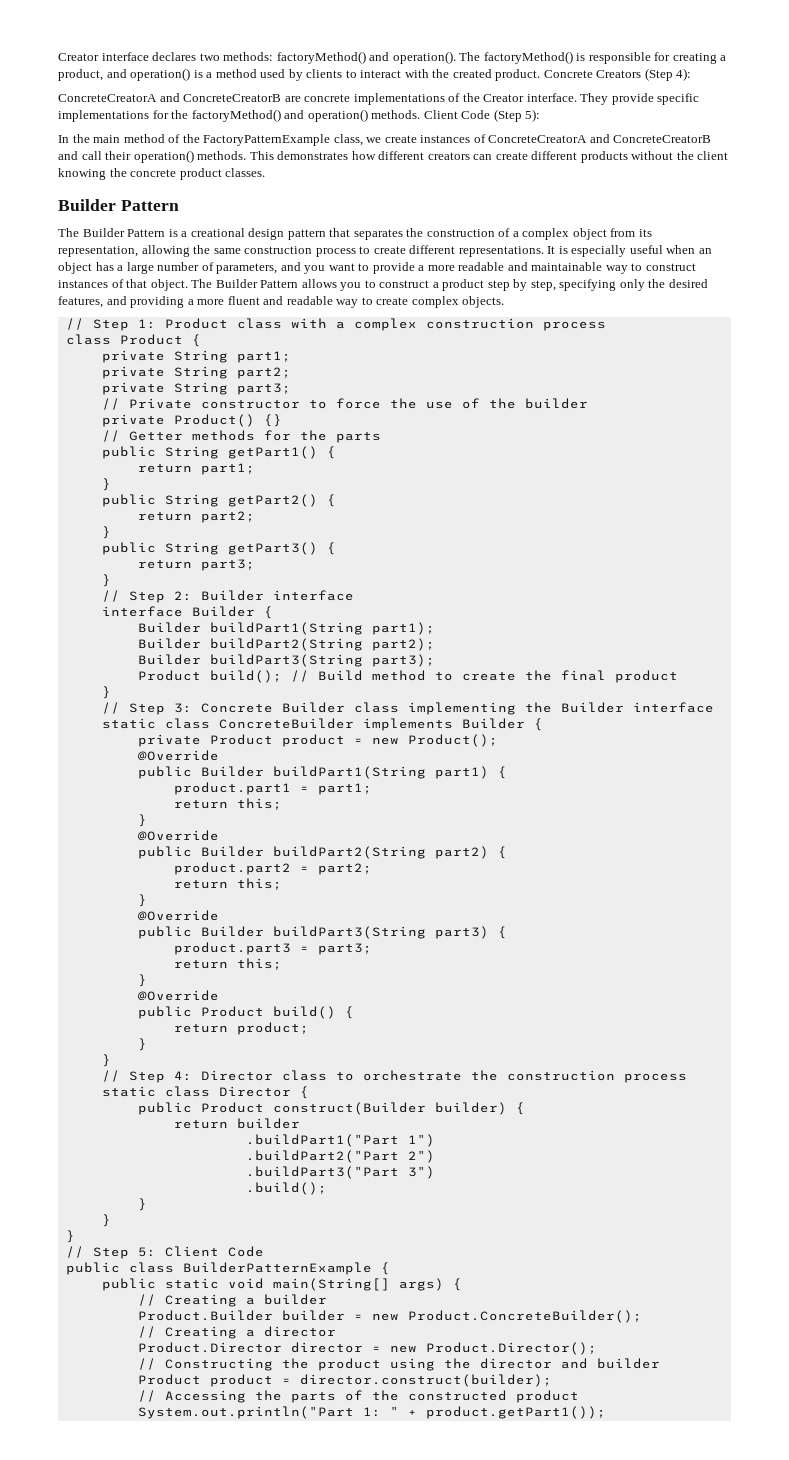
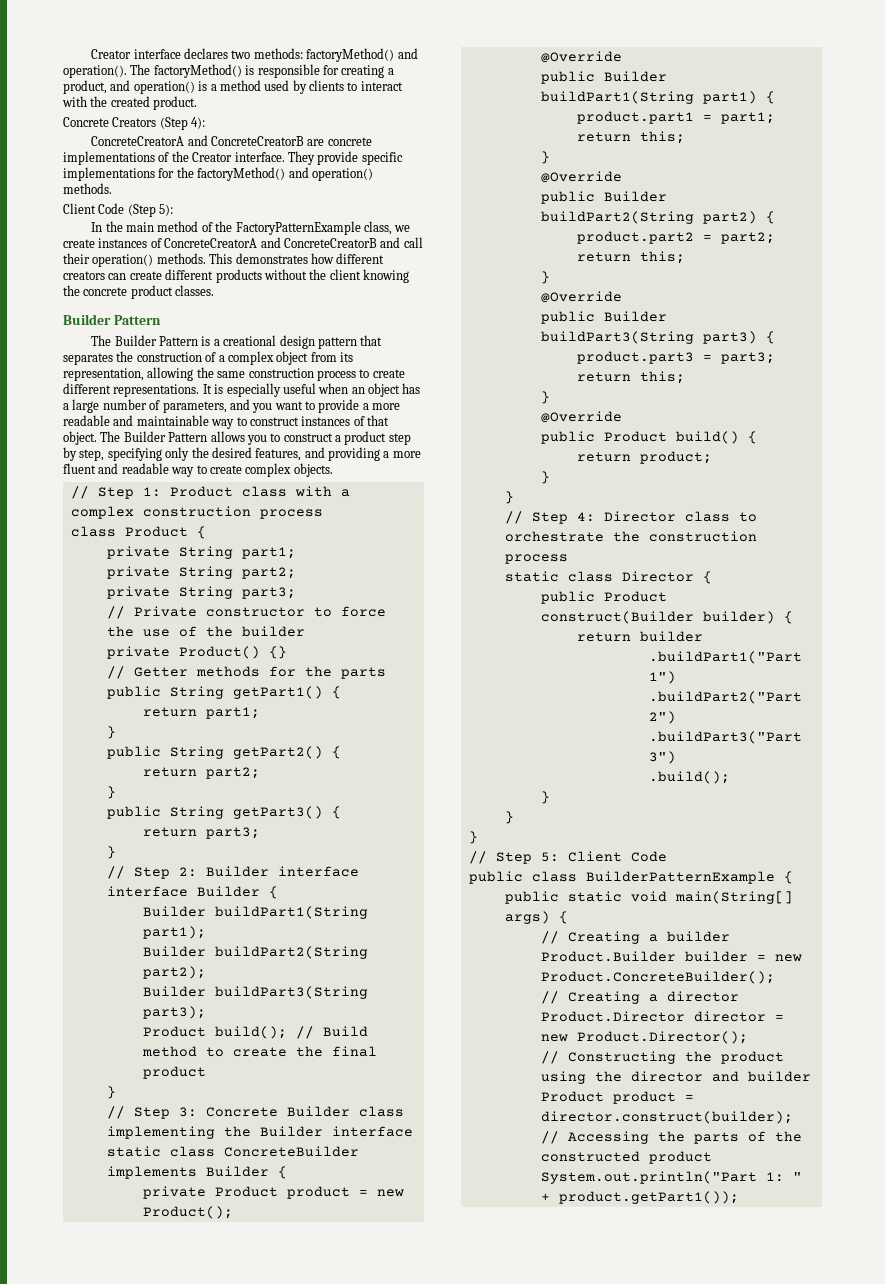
- The factoryMethod() is responsible for creating a product, and operation() is a method used by clients to interact with the created product. Concrete Creators (Step 4):
+ The factoryMethod() is responsible for creating a product, and operation() is a method used by clients to interact with the created product.
+ Concrete Creators (Step 4):
- They provide specific implementations for the factoryMethod() and operation() methods. Client Code (Step 5):
+ They provide specific implementations for the factoryMethod() and operation() methods.
+ Client Code (Step 5):

